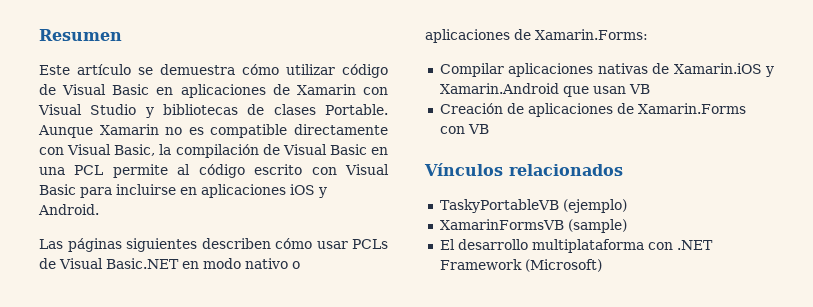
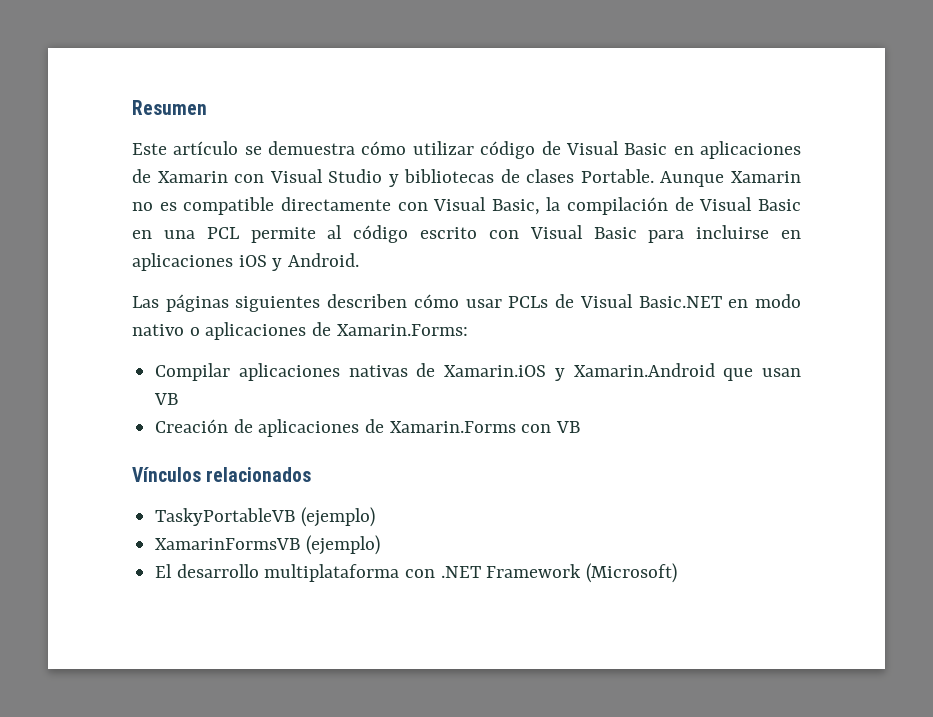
- XamarinFormsVB (sample)
+ XamarinFormsVB (ejemplo)

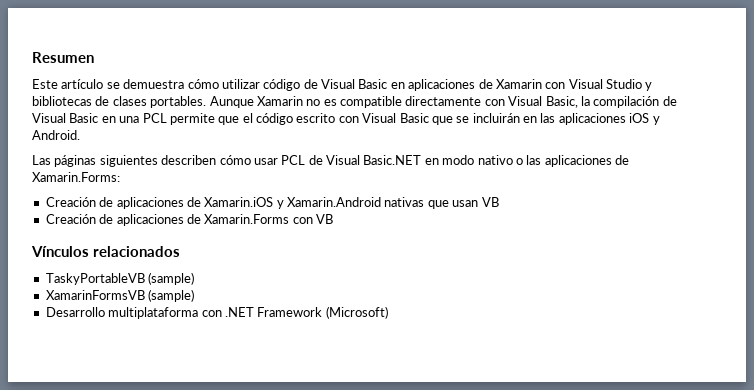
- Este artículo se demuestra cómo utilizar código de Visual Basic en aplicaciones de Xamarin con Visual Studio y bibliotecas de clases Portable.
+ Este artículo se demuestra cómo utilizar código de Visual Basic en aplicaciones de Xamarin con Visual Studio y bibliotecas de clases portables.
- Aunque Xamarin no es compatible directamente con Visual Basic, la compilación de Visual Basic en una PCL permite al código escrito con Visual Basic para incluirse en aplicaciones iOS y Android.
+ Aunque Xamarin no es compatible directamente con Visual Basic, la compilación de Visual Basic en una PCL permite que el código escrito con Visual Basic que se incluirán en las aplicaciones iOS y Android.
- Las páginas siguientes describen cómo usar PCLs de Visual Basic.NET en modo nativo o aplicaciones de Xamarin.Forms:
+ Las páginas siguientes describen cómo usar PCL de Visual Basic.NET en modo nativo o las aplicaciones de Xamarin.Forms:
- Compilar aplicaciones nativas de Xamarin.iOS y Xamarin.Android que usan VB
+ Creación de aplicaciones de Xamarin.iOS y Xamarin.Android nativas que usan VB
- TaskyPortableVB (ejemplo)
+ TaskyPortableVB (sample)
- XamarinFormsVB (ejemplo)
- El desarrollo multiplataforma con .NET Framework (Microsoft)
+ XamarinFormsVB (sample)
+ Desarrollo multiplataforma con .NET Framework (Microsoft)

